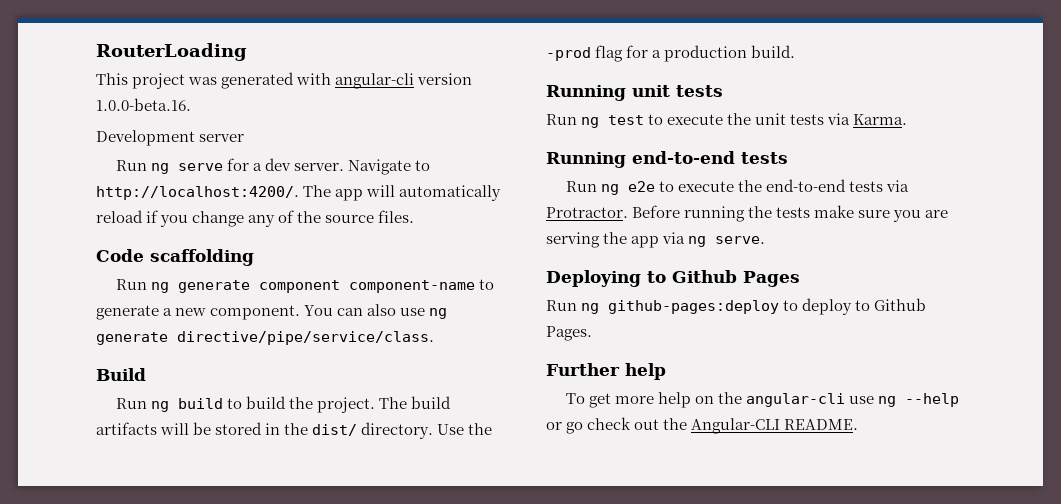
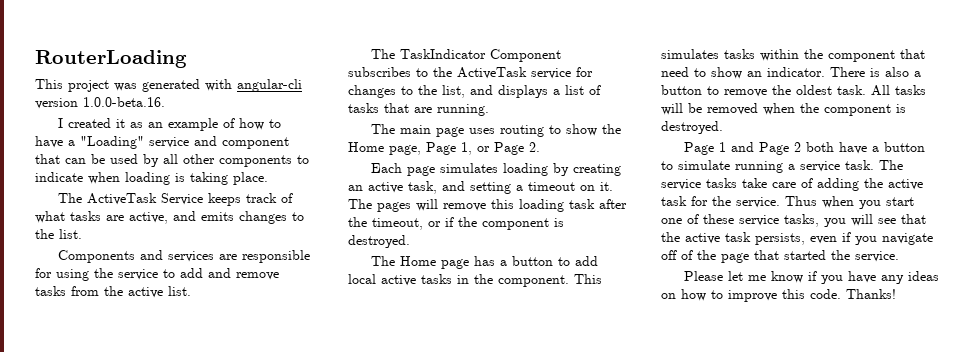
- Development server
- Run ng serve for a dev server. Navigate to http://localhost:4200/. The app will automatically reload if you change any of the source files.
- Code scaffolding
- Run ng generate component component-name to generate a new component. You can also use ng generate directive/pipe/service/class.
- Build
- Run ng build to build the project. The build artifacts will be stored in the dist/ directory. Use the -prod flag for a production build.
- Running unit tests
- Run ng test to execute the unit tests via Karma.
- Running end-to-end tests
- Run ng e2e to execute the end-to-end tests via Protractor. Before running the tests make sure you are serving the app via ng serve.
- Deploying to Github Pages
- Run ng github-pages:deploy to deploy to Github Pages.
- Further help
- To get more help on the angular-cli use ng --help or go check out the Angular-CLI README.
+ I created it as an example of how to have a "Loading" service and component that can be used by all other components to indicate when loading is taking place.
+ The ActiveTask Service keeps track of what tasks are active, and emits changes to the list.
+ Components and services are responsible for using the service to add and remove tasks from the active list.
+ The TaskIndicator Component subscribes to the ActiveTask service for changes to the list, and displays a list of tasks that are running.
+ The main page uses routing to show the Home page, Page 1, or Page 2.
+ Each page simulates loading by creating an active task, and setting a timeout on it. The pages will remove this loading task after the timeout, or if the component is destroyed.
+ The Home page has a button to add local active tasks in the component. This simulates tasks within the component that need to show an indicator. There is also a button to remove the oldest task. All tasks will be removed when the component is destroyed.
+ Page 1 and Page 2 both have a button to simulate running a service task. The service tasks take care of adding the active task for the service. Thus when you start one of these service tasks, you will see that the active task persists, even if you navigate off of the page that started the service.
+ Please let me know if you have any ideas on how to improve this code. Thanks!

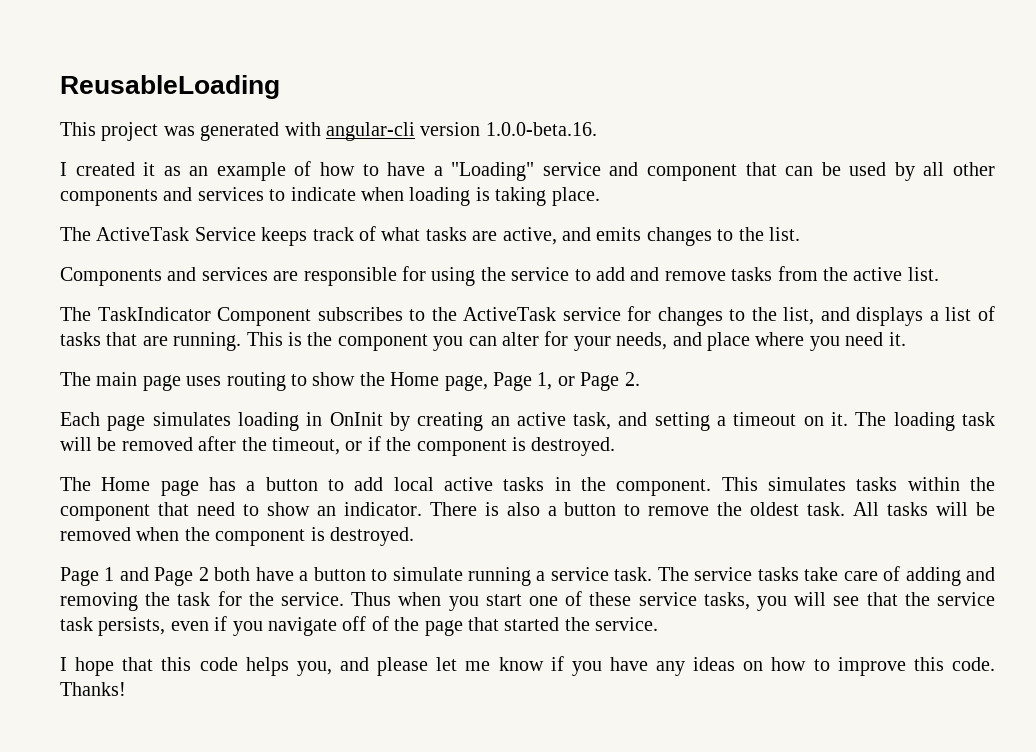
- RouterLoading
+ ReusableLoading
- I created it as an example of how to have a "Loading" service and component that can be used by all other components to indicate when loading is taking place.
+ I created it as an example of how to have a "Loading" service and component that can be used by all other components and services to indicate when loading is taking place.
+ This is the component you can alter for your needs, and place where you need it.
- Each page simulates loading by creating an active task, and setting a timeout on it.
+ Each page simulates loading in OnInit by creating an active task, and setting a timeout on it.
- The pages will remove this loading task after the timeout, or if the component is destroyed.
+ The loading task will be removed after the timeout, or if the component is destroyed.
- The service tasks take care of adding the active task for the service.
+ The service tasks take care of adding and removing the task for the service.
- Thus when you start one of these service tasks, you will see that the active task persists, even if you navigate off of the page that started the service.
+ Thus when you start one of these service tasks, you will see that the service task persists, even if you navigate off of the page that started the service.
- Please let me know if you have any ideas on how to improve this code.
+ I hope that this code helps you, and please let me know if you have any ideas on how to improve this code.

